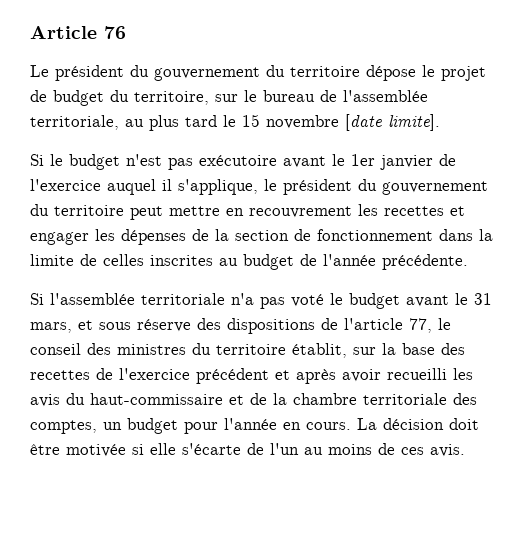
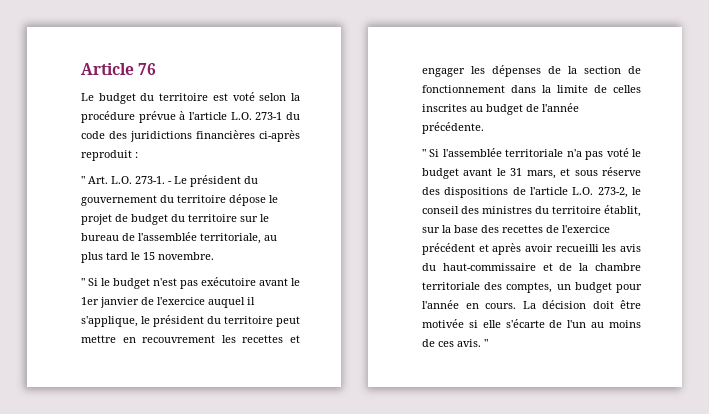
- Le président du gouvernement du territoire dépose le projet de budget du territoire, sur le bureau de l'assemblée territoriale, au plus tard le 15 novembre [date limite].
- Si le budget n'est pas exécutoire avant le 1er janvier de l'exercice auquel il s'applique, le président du gouvernement du territoire peut mettre en recouvrement les recettes et engager les dépenses de la section de fonctionnement dans la limite de celles inscrites au budget de l'année précédente.
+ Le budget du territoire est voté selon la procédure prévue à l'article L.O. 273-1 du code des juridictions financières ci-après reproduit :
+ " Art. L.O. 273-1. - Le président du gouvernement du territoire dépose le projet de budget du territoire sur le bureau de l'assemblée territoriale, au plus tard le 15 novembre.
+ " Si le budget n'est pas exécutoire avant le 1er janvier de l'exercice auquel il s'applique, le président du territoire peut mettre en recouvrement les recettes et engager les dépenses de la section de fonctionnement dans la limite de celles inscrites au budget de l'année précédente.
- Si l'assemblée territoriale n'a pas voté le budget avant le 31 mars, et sous réserve des dispositions de l'article 77, le conseil des ministres du territoire établit, sur la base des recettes de l'exercice précédent et après avoir recueilli les avis du haut-commissaire et de la chambre territoriale des comptes, un budget pour l'année en cours.
+ " Si l'assemblée territoriale n'a pas voté le budget avant le 31 mars, et sous réserve des dispositions de l'article L.O. 273-2, le conseil des ministres du territoire établit, sur la base des recettes de l'exercice précédent et après avoir recueilli les avis du haut-commissaire et de la chambre territoriale des comptes, un budget pour l'année en cours.
- La décision doit être motivée si elle s'écarte de l'un au moins de ces avis.
+ La décision doit être motivée si elle s'écarte de l'un au moins de ces avis. "

